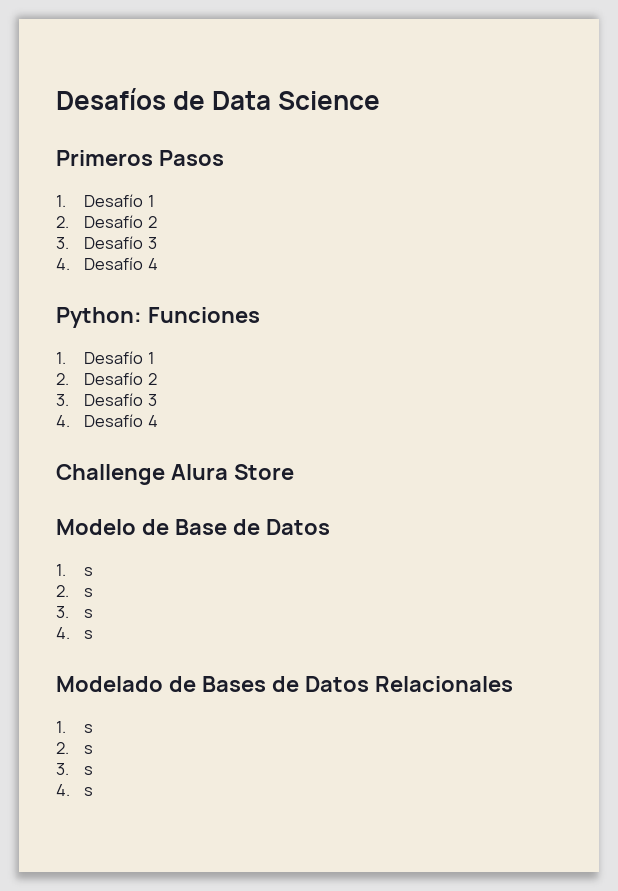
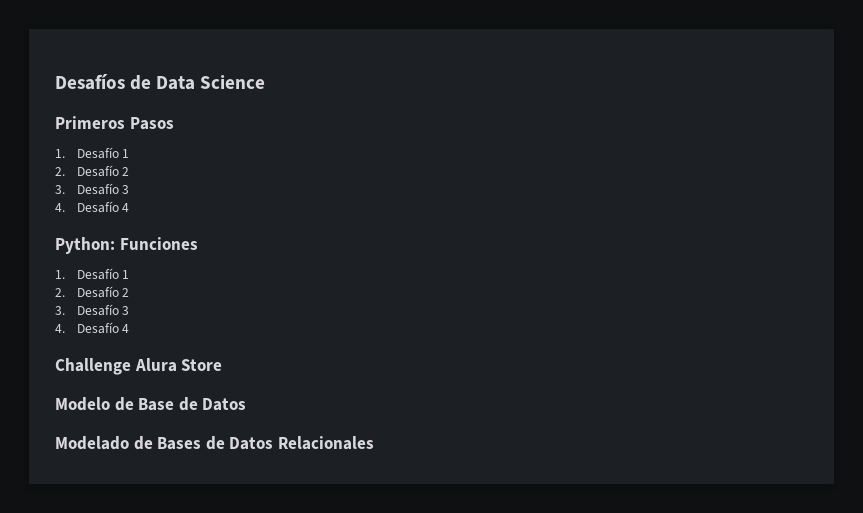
  Modelo de Base de Datos
- 1. s
- 2. s
- 3. s
- 4. s
  Modelado de Bases de Datos Relacionales
- 1. s
- 2. s
- 3. s
- 4. s

